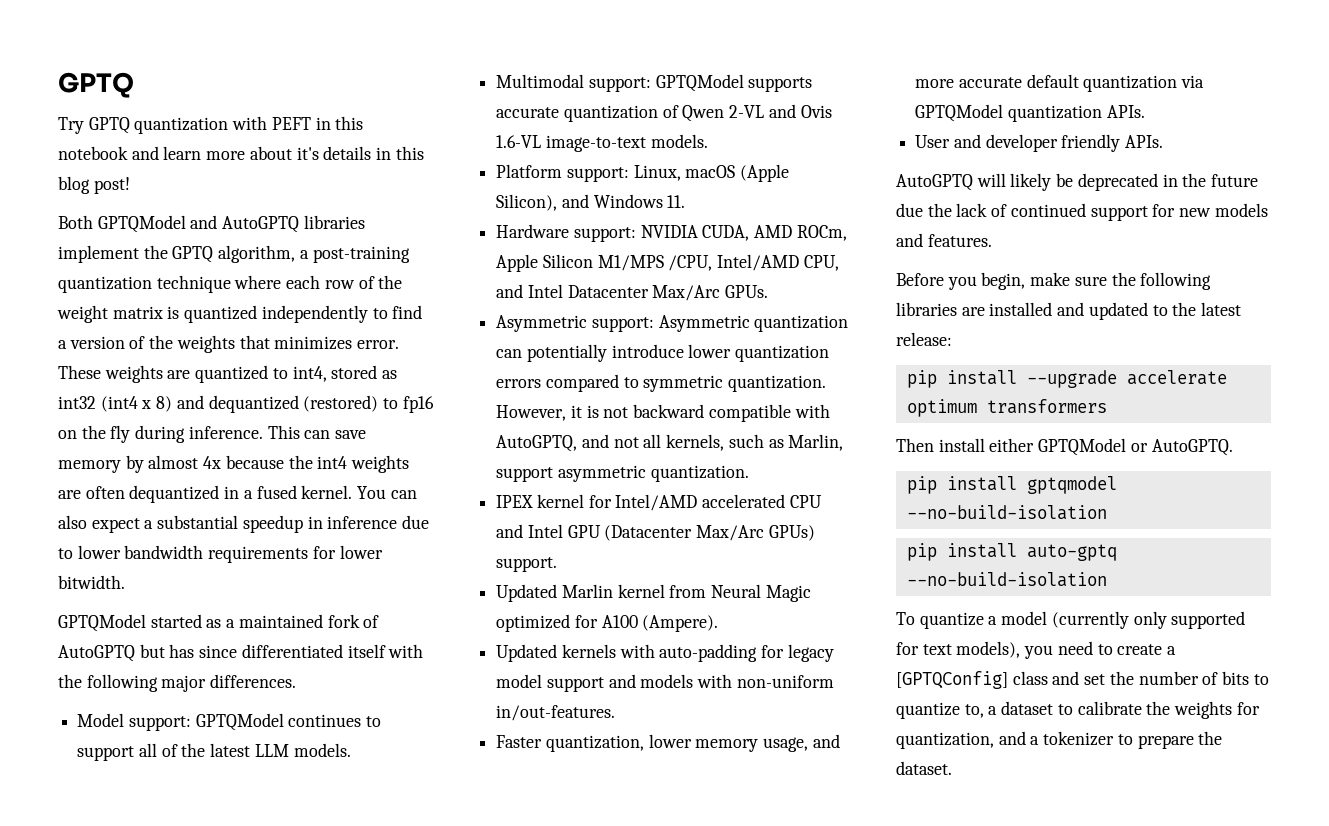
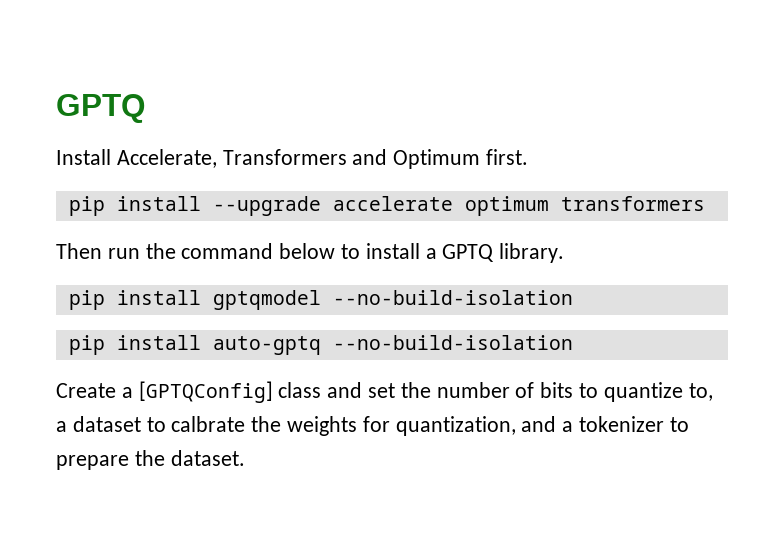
- Try GPTQ quantization with PEFT in this notebook and learn more about it's details in this blog post!
- Both GPTQModel and AutoGPTQ libraries implement the GPTQ algorithm, a post-training quantization technique where each row of the weight matrix is quantized independently to find a version of the weights that minimizes error. These weights are quantized to int4, stored as int32 (int4 x 8) and dequantized (restored) to fp16 on the fly during inference. This can save memory by almost 4x because the int4 weights are often dequantized in a fused kernel. You can also expect a substantial speedup in inference due to lower bandwidth requirements for lower bitwidth.
- GPTQModel started as a maintained fork of AutoGPTQ but has since differentiated itself with the following major differences.
- Model support: GPTQModel continues to support all of the latest LLM models.
- Multimodal support: GPTQModel supports accurate quantization of Qwen 2-VL and Ovis 1.6-VL image-to-text models.
- Platform support: Linux, macOS (Apple Silicon), and Windows 11.
- Hardware support: NVIDIA CUDA, AMD ROCm, Apple Silicon M1/MPS /CPU, Intel/AMD CPU, and Intel Datacenter Max/Arc GPUs.
- Asymmetric support: Asymmetric quantization can potentially introduce lower quantization errors compared to symmetric quantization. However, it is not backward compatible with AutoGPTQ, and not all kernels, such as Marlin, support asymmetric quantization.
- IPEX kernel for Intel/AMD accelerated CPU and Intel GPU (Datacenter Max/Arc GPUs) support.
- Updated Marlin kernel from Neural Magic optimized for A100 (Ampere).
- Updated kernels with auto-padding for legacy model support and models with non-uniform in/out-features.
- Faster quantization, lower memory usage, and more accurate default quantization via GPTQModel quantization APIs.
- User and developer friendly APIs.
- AutoGPTQ will likely be deprecated in the future due the lack of continued support for new models and features.
- Before you begin, make sure the following libraries are installed and updated to the latest release:
+ Install Accelerate, Transformers and Optimum first.
- Then install either GPTQModel or AutoGPTQ.
+ Then run the command below to install a GPTQ library.
- To quantize a model (currently only supported for text models), you need to create a [GPTQConfig] class and set the number of bits to quantize to, a dataset to calibrate the weights for quantization, and a tokenizer to prepare the dataset.
+ Create a [GPTQConfig] class and set the number of bits to quantize to, a dataset to calbrate the weights for quantization, and a tokenizer to prepare the dataset.

